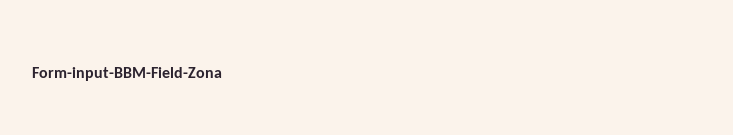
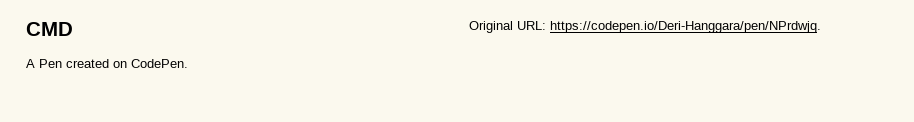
- Form-input-BBM-Field-Zona
+ CMD
+ A Pen created on CodePen.
+ Original URL: https://codepen.io/Deri-Hanggara/pen/NPrdwjq.

